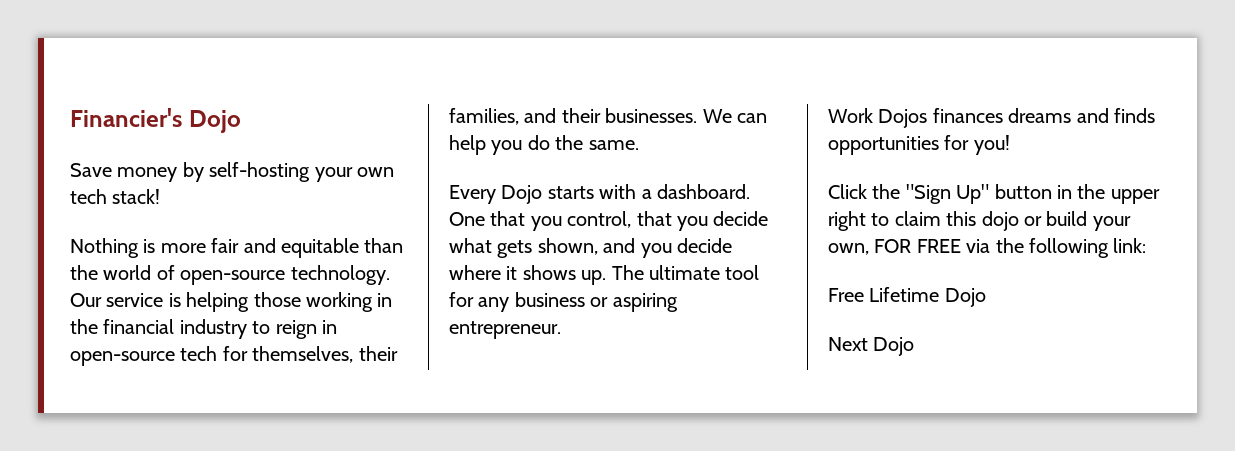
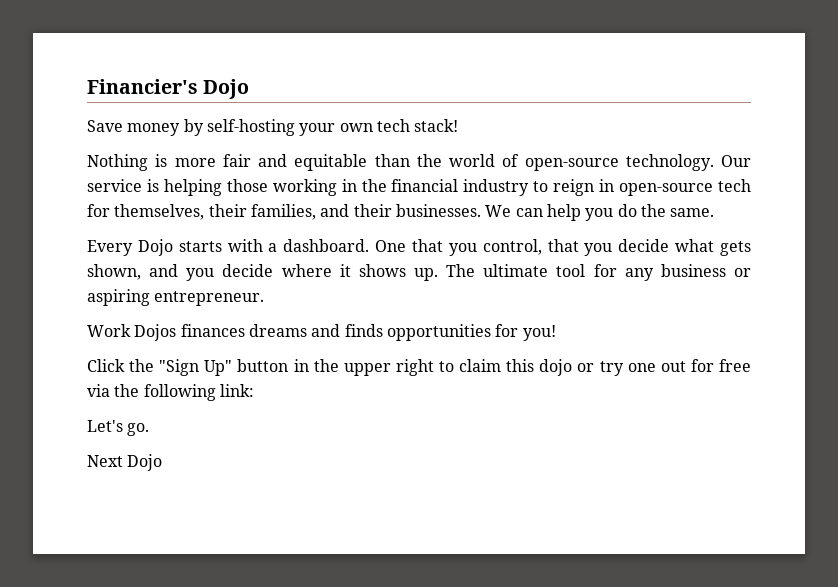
- Click the "Sign Up" button in the upper right to claim this dojo or build your own, FOR FREE via the following link:
+ Click the "Sign Up" button in the upper right to claim this dojo or try one out for free via the following link:
- Free Lifetime Dojo
+ Let's go.

